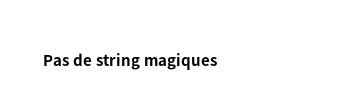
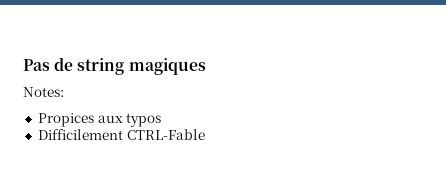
+ Notes:
+ Propices aux typos
+ Difficilement CTRL-Fable

